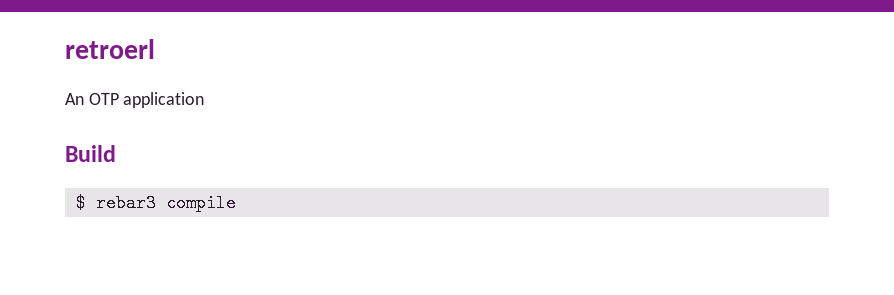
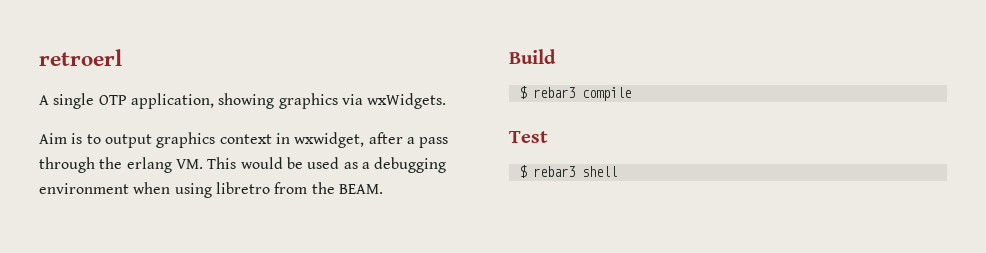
- An OTP application
+ A single OTP application, showing graphics via wxWidgets.
+ Aim is to output graphics context in wxwidget, after a pass through the erlang VM. This would be used as a debugging environment when using libretro from the BEAM.
+ Test
+ $ rebar3 shell

